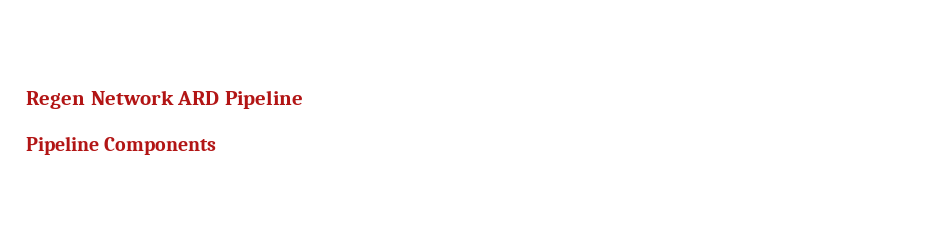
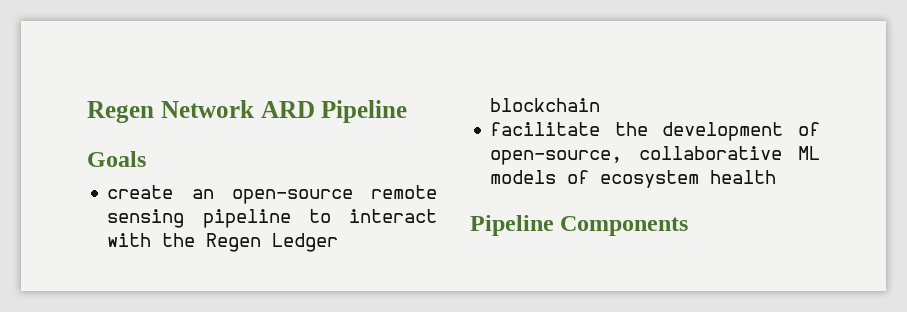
+ Goals
+ create an open-source remote sensing pipeline to interact with the Regen Ledger blockchain
+ facilitate the development of open-source, collaborative ML models of ecosystem health

